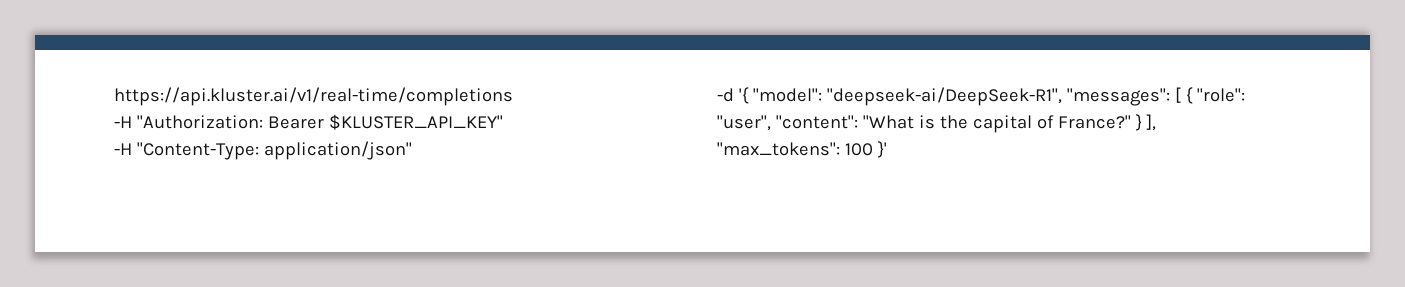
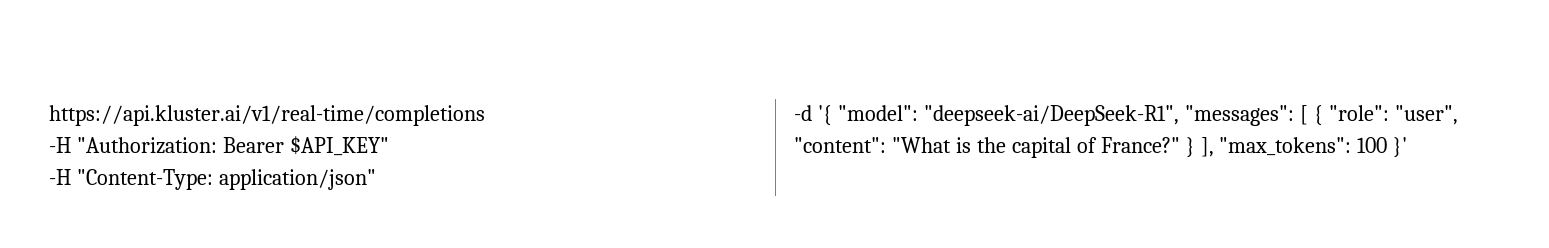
- -H "Authorization: Bearer $KLUSTER_API_KEY"
+ -H "Authorization: Bearer $API_KEY"

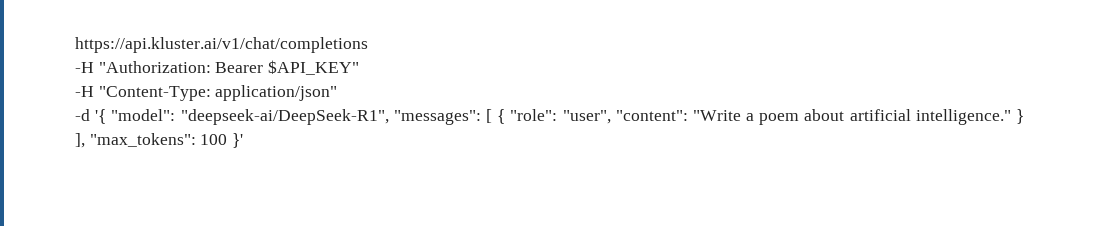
- https://api.kluster.ai/v1/real-time/completions
+ https://api.kluster.ai/v1/chat/completions
- -d '{ "model": "deepseek-ai/DeepSeek-R1", "messages": [ { "role": "user", "content": "What is the capital of France?"
+ -d '{ "model": "deepseek-ai/DeepSeek-R1", "messages": [ { "role": "user", "content": "Write a poem about artificial intelligence."

